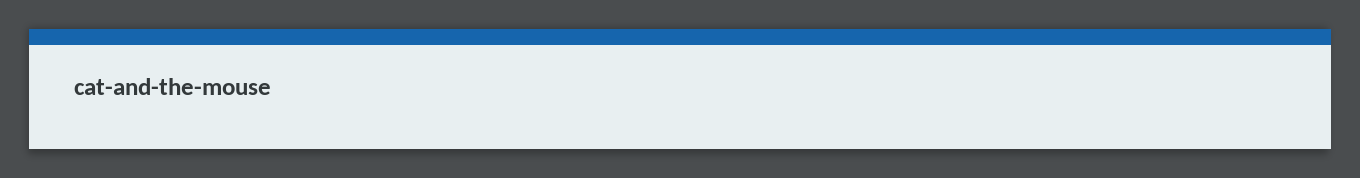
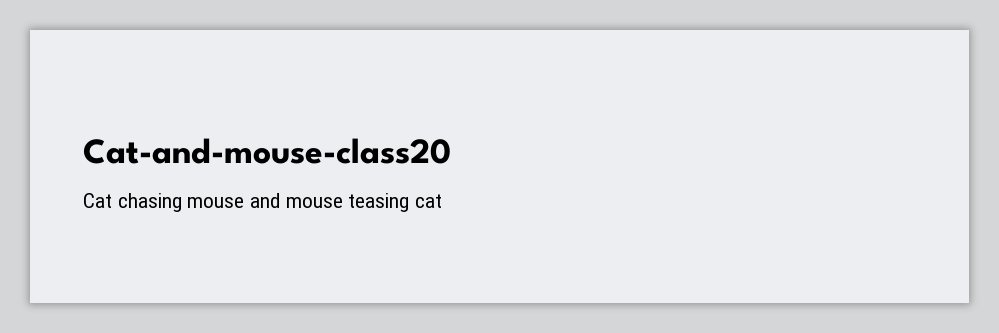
- cat-and-the-mouse
+ Cat-and-mouse-class20
+ Cat chasing mouse and mouse teasing cat

